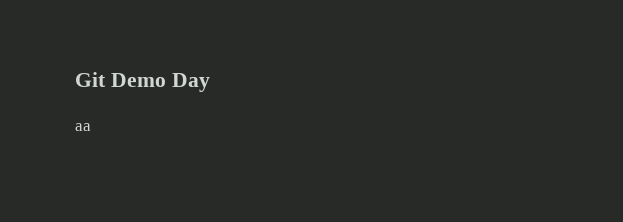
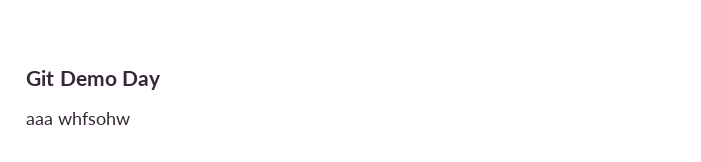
- aa
+ aaa whfsohw

